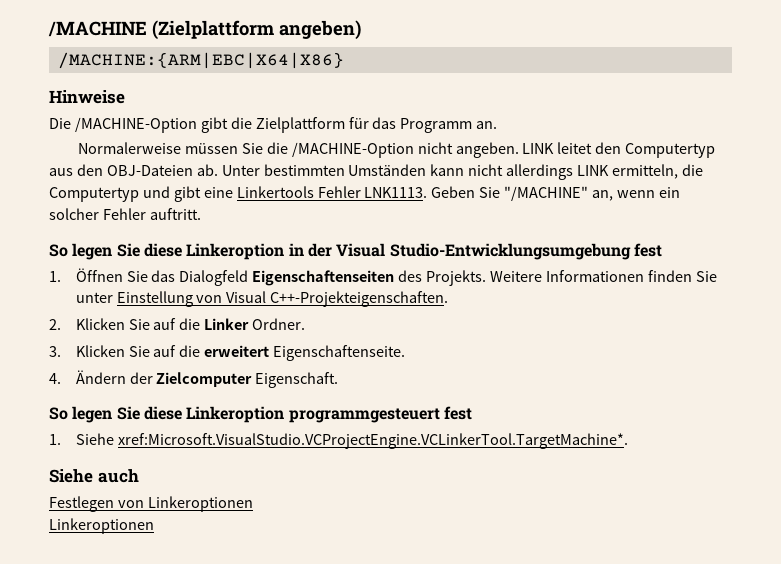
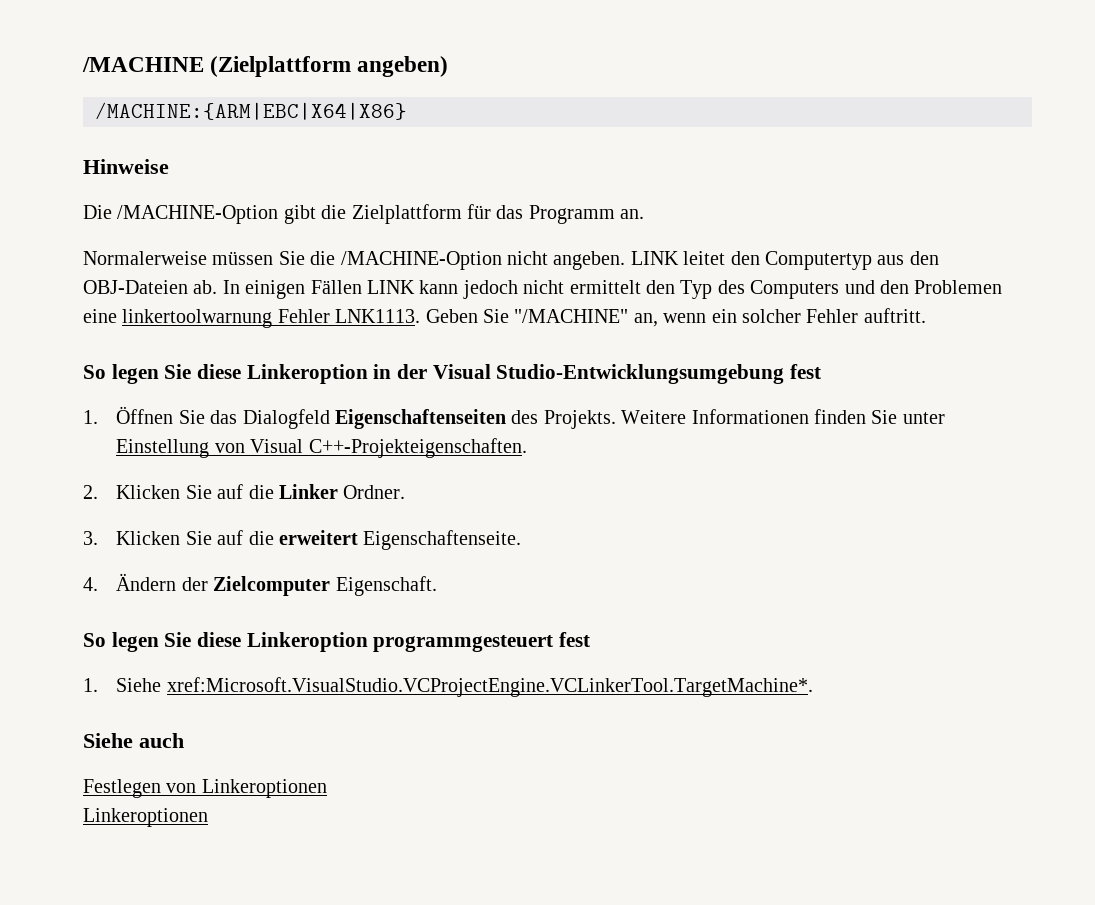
- Unter bestimmten Umständen kann nicht allerdings LINK ermitteln, die Computertyp und gibt eine Linkertools Fehler LNK1113.
+ In einigen Fällen LINK kann jedoch nicht ermittelt den Typ des Computers und den Problemen eine linkertoolwarnung Fehler LNK1113.

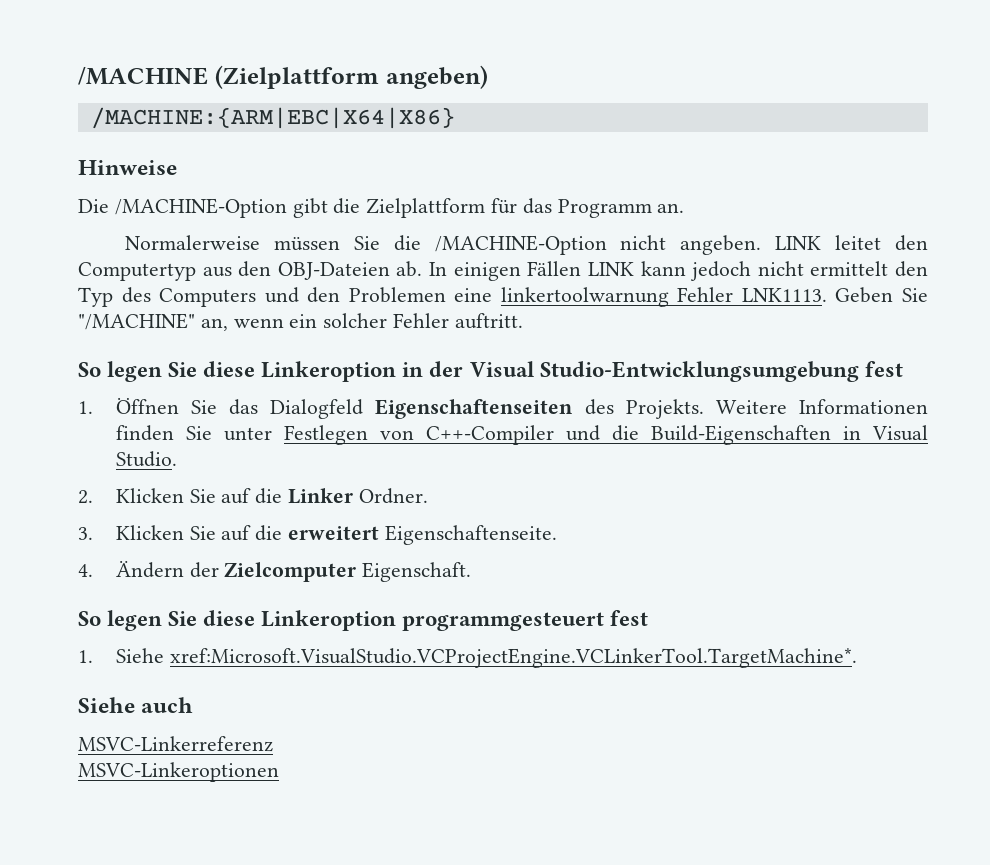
- Weitere Informationen finden Sie unter Einstellung von Visual C++-Projekteigenschaften.
+ Weitere Informationen finden Sie unter Festlegen von C++-Compiler und die Build-Eigenschaften in Visual Studio.
- Festlegen von Linkeroptionen
- Linkeroptionen
+ MSVC-Linkerreferenz
+ MSVC-Linkeroptionen

